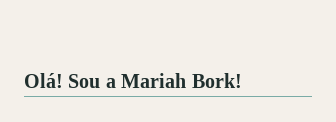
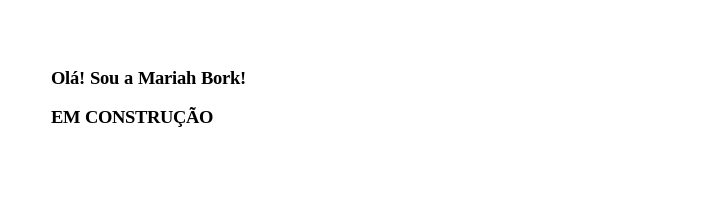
+ EM CONSTRUÇÃO

